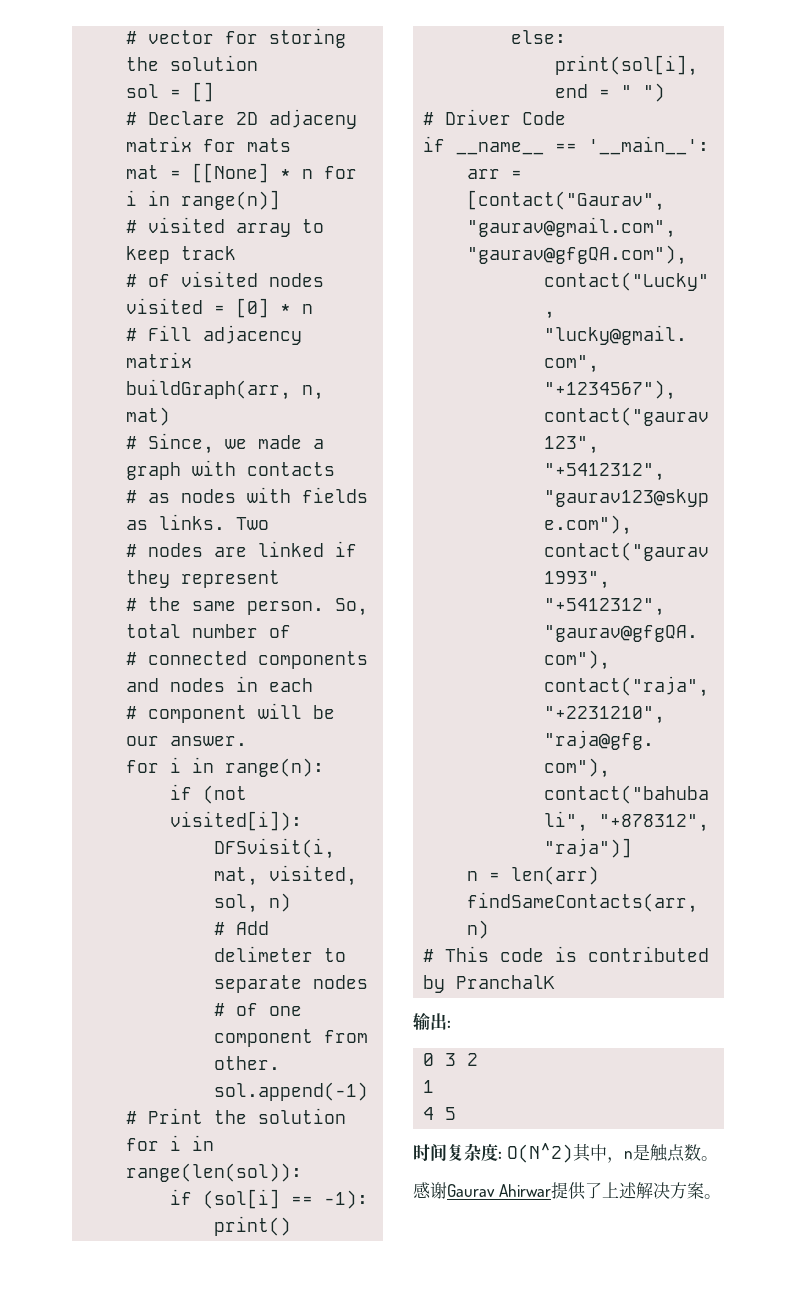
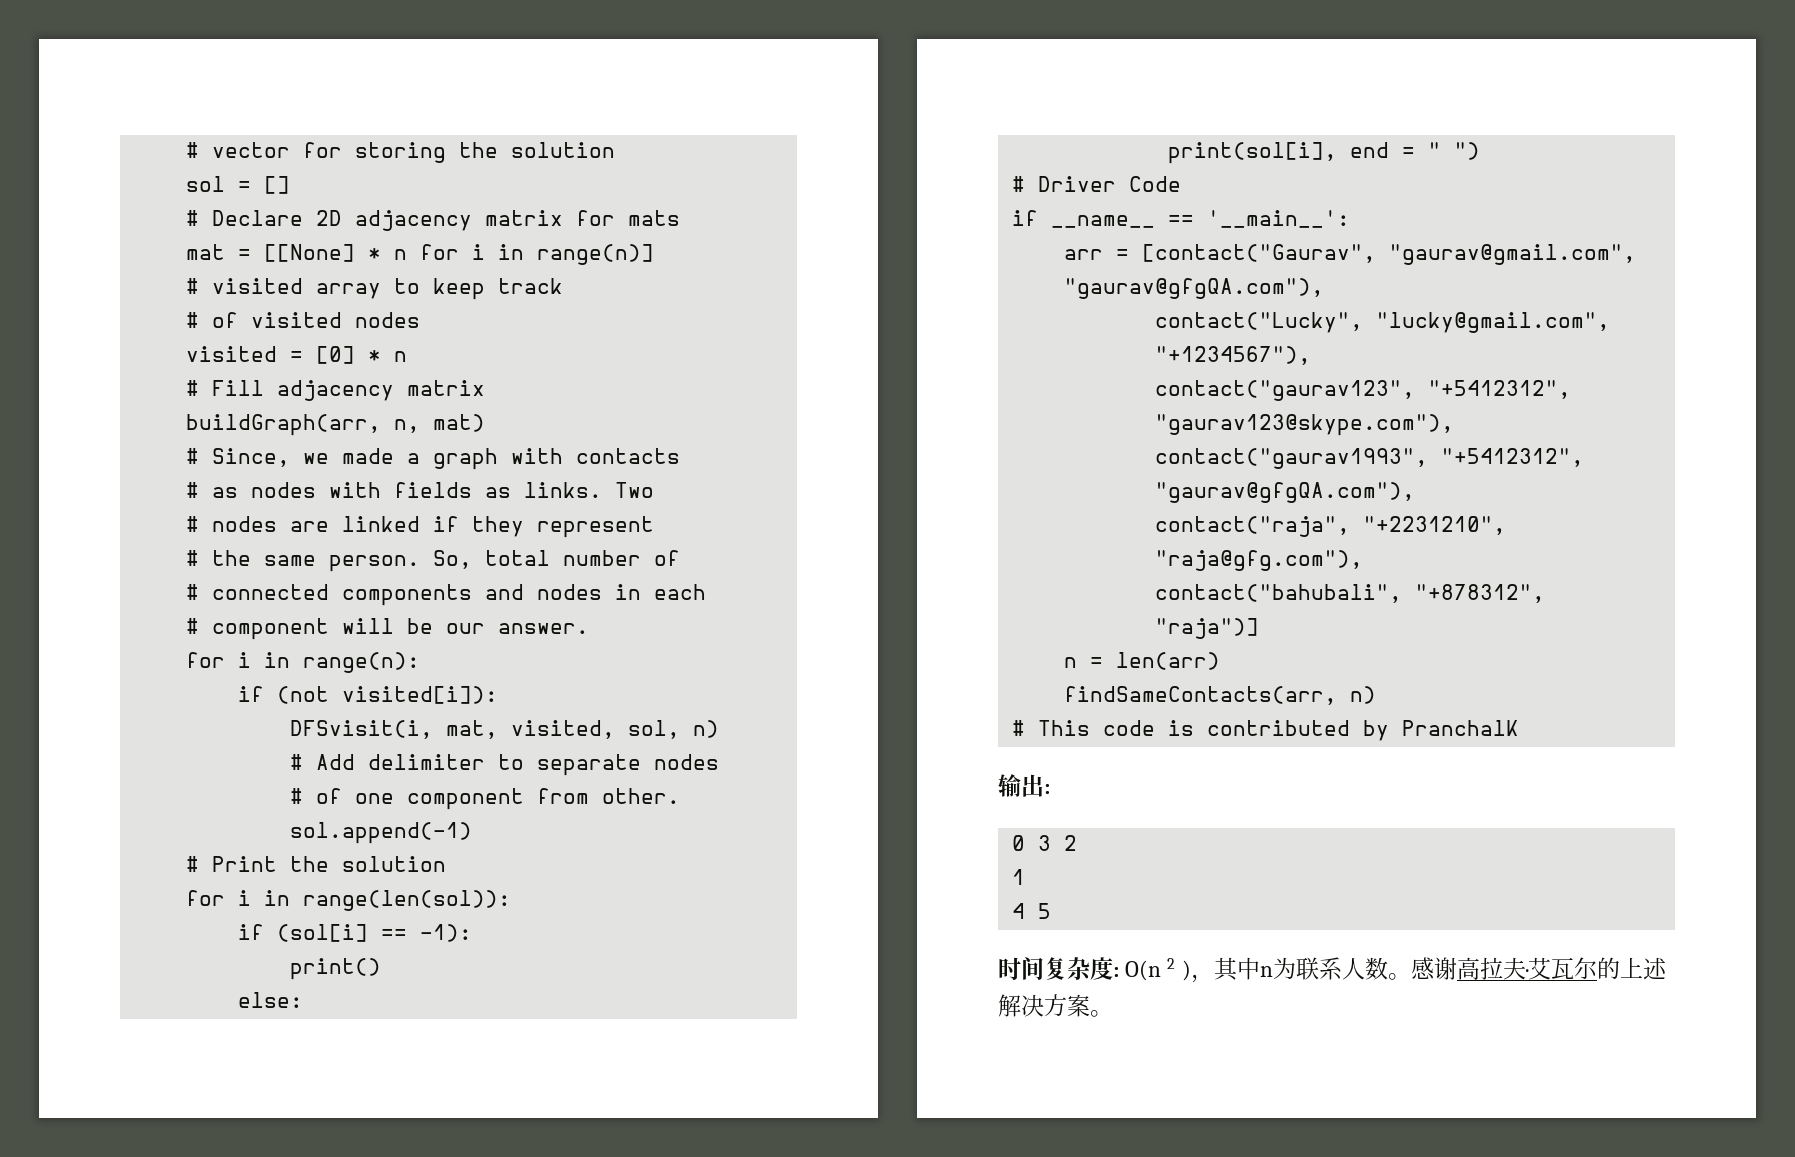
- # Declare 2D adjaceny matrix for mats
+ # Declare 2D adjacency matrix for mats
- # Add delimeter to separate nodes
+ # Add delimiter to separate nodes
- 时间复杂度: O(N^2)其中，n是触点数。
- 感谢Gaurav Ahirwar提供了上述解决方案。
+ 时间复杂度: O(n 2 )，其中n为联系人数。感谢高拉夫·艾瓦尔的上述解决方案。

